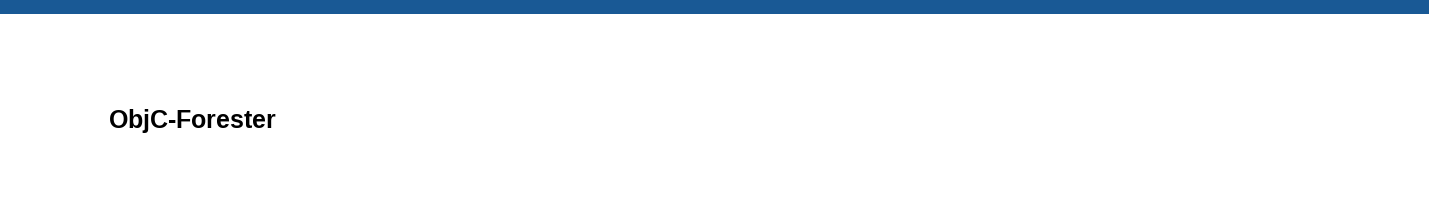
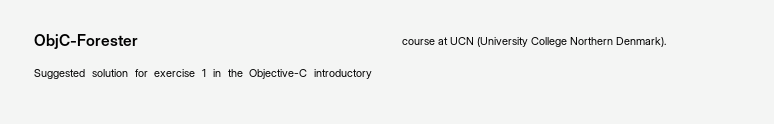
+ Suggested solution for exercise 1 in the Objective-C introductory course at UCN (University College Northern Denmark).

